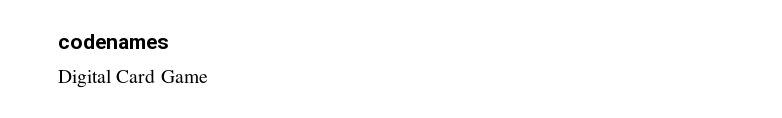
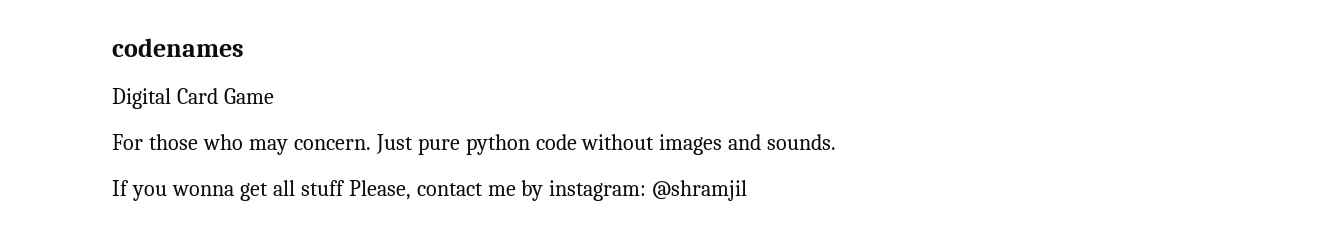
+ For those who may concern. Just pure python code without images and sounds.
+ If you wonna get all stuff Please, contact me by instagram: @shramjil

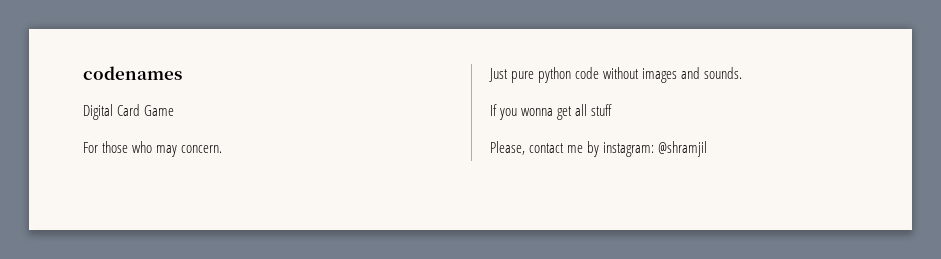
- For those who may concern. Just pure python code without images and sounds.
+ For those who may concern.
+ Just pure python code without images and sounds.
- If you wonna get all stuff Please, contact me by instagram: @shramjil
+ If you wonna get all stuff
+ Please, contact me by instagram: @shramjil

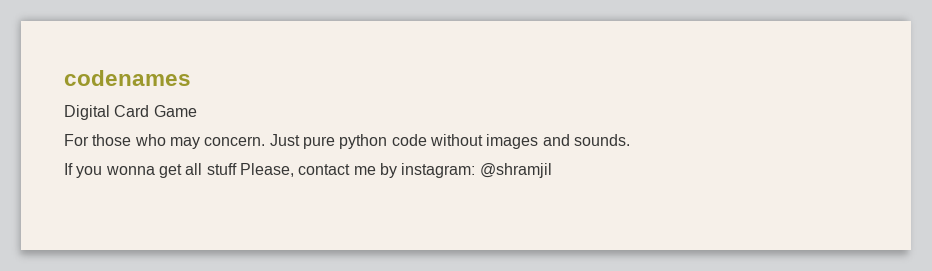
- For those who may concern.
- Just pure python code without images and sounds.
+ For those who may concern. Just pure python code without images and sounds.
- If you wonna get all stuff
- Please, contact me by instagram: @shramjil
+ If you wonna get all stuff Please, contact me by instagram: @shramjil

